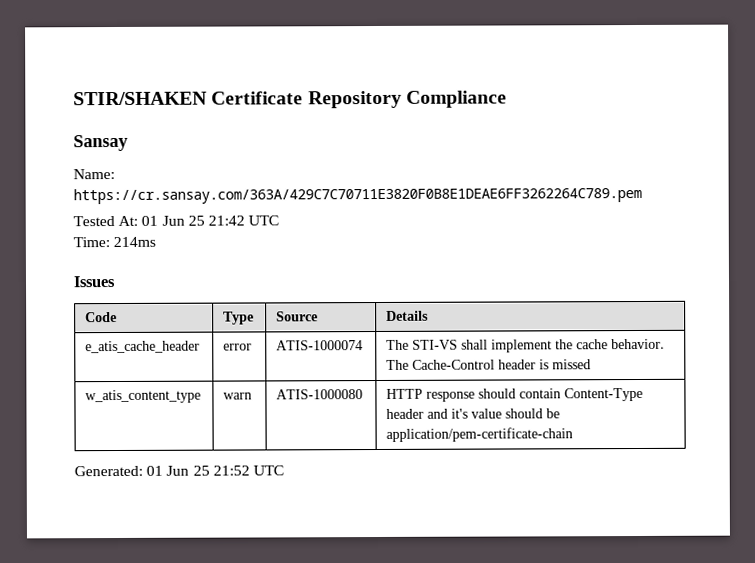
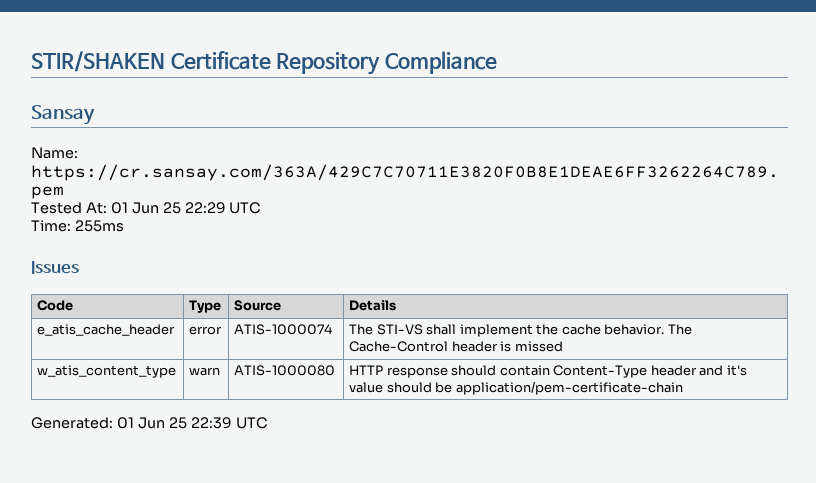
- Tested At: 01 Jun 25 21:42 UTC
+ Tested At: 01 Jun 25 22:29 UTC
- Time: 214ms
+ Time: 255ms
- Generated: 01 Jun 25 21:52 UTC
+ Generated: 01 Jun 25 22:39 UTC

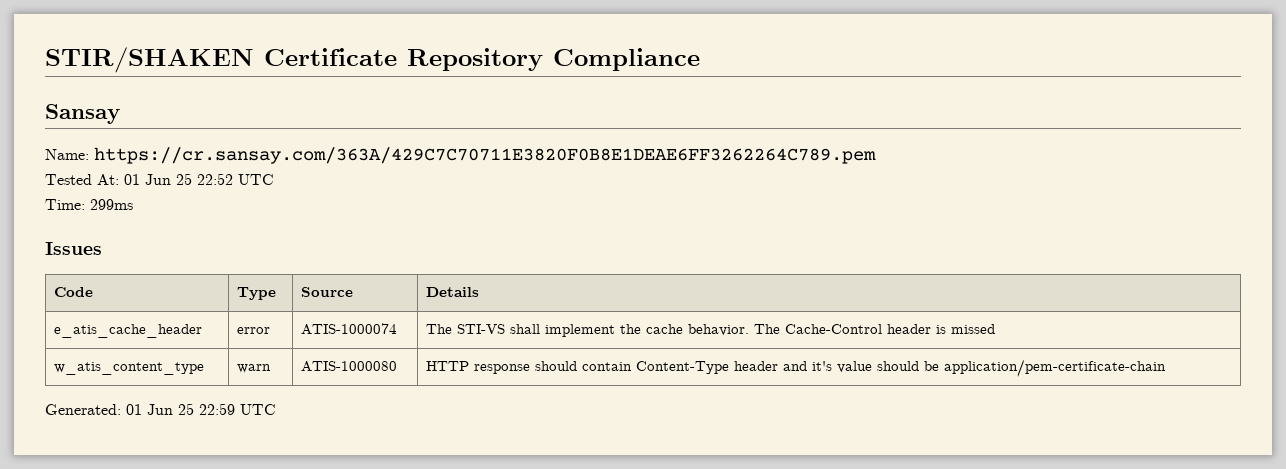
- Tested At: 01 Jun 25 22:29 UTC
+ Tested At: 01 Jun 25 22:52 UTC
- Time: 255ms
+ Time: 299ms
- Generated: 01 Jun 25 22:39 UTC
+ Generated: 01 Jun 25 22:59 UTC

